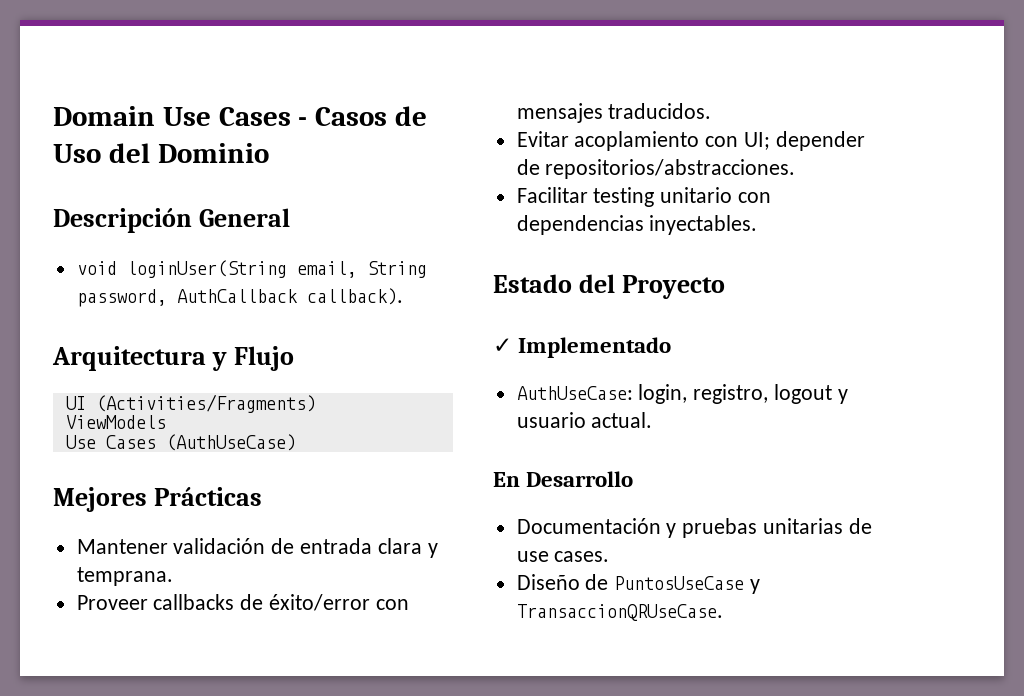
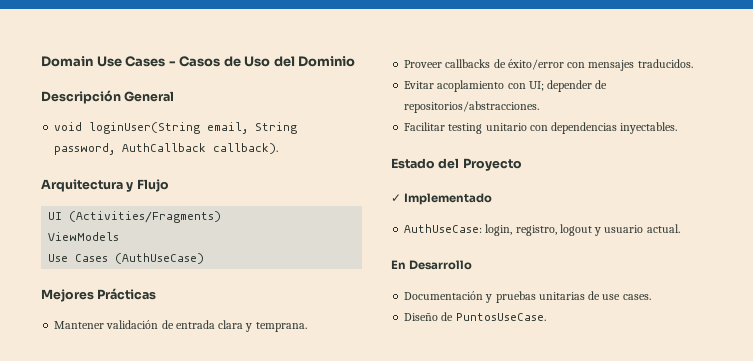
- Diseño de PuntosUseCase y TransaccionQRUseCase.
+ Diseño de PuntosUseCase.

